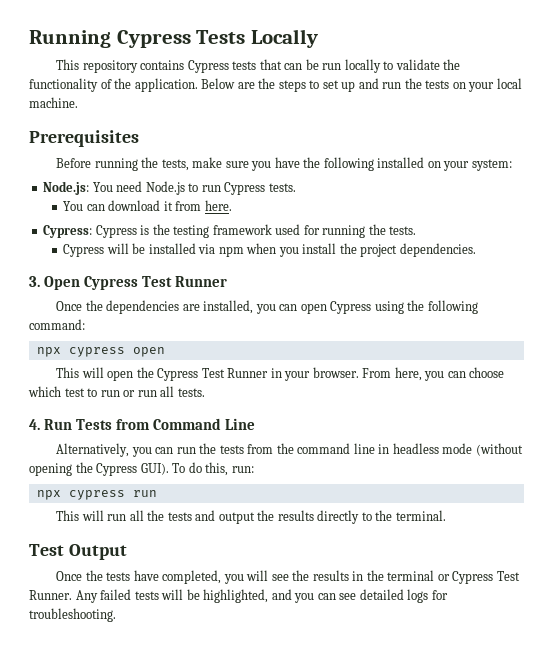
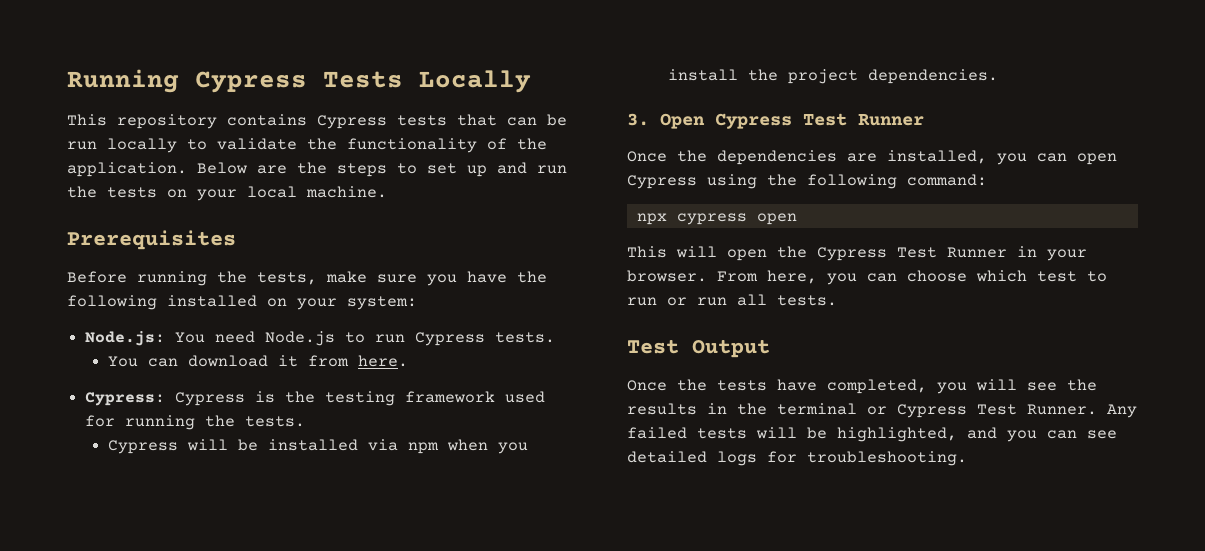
- 4. Run Tests from Command Line
- Alternatively, you can run the tests from the command line in headless mode (without opening the Cypress GUI). To do this, run:
- npx cypress run
- This will run all the tests and output the results directly to the terminal.

